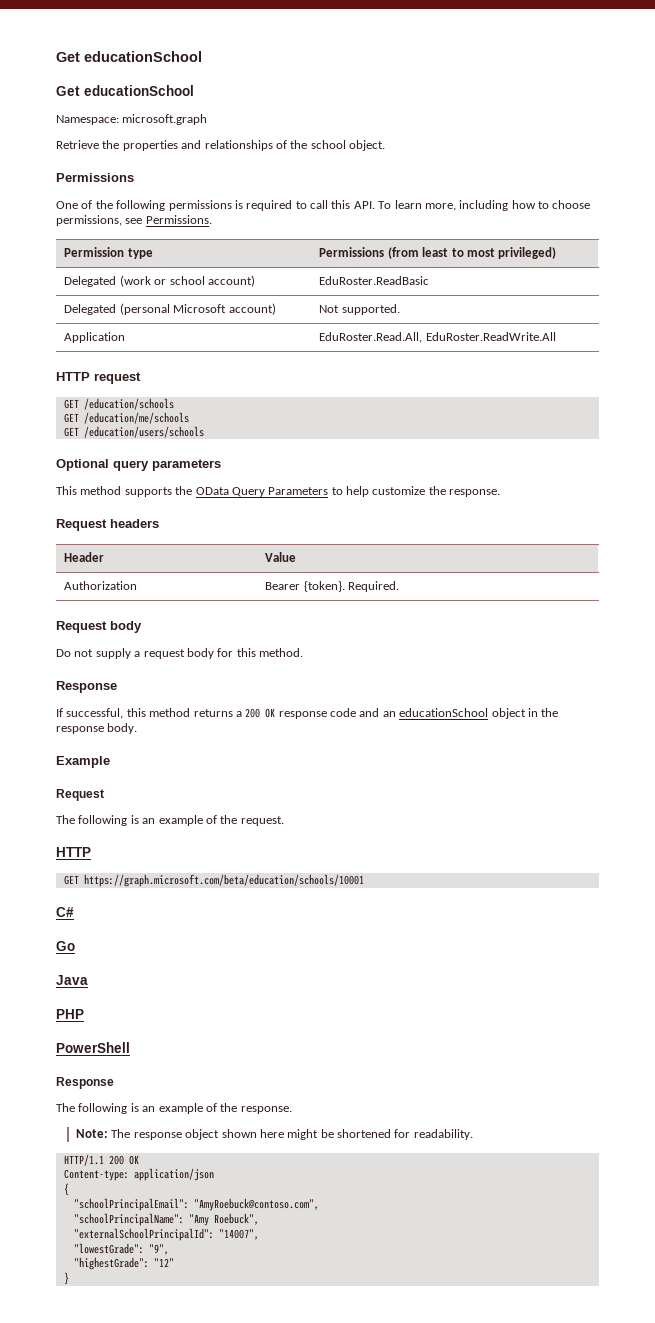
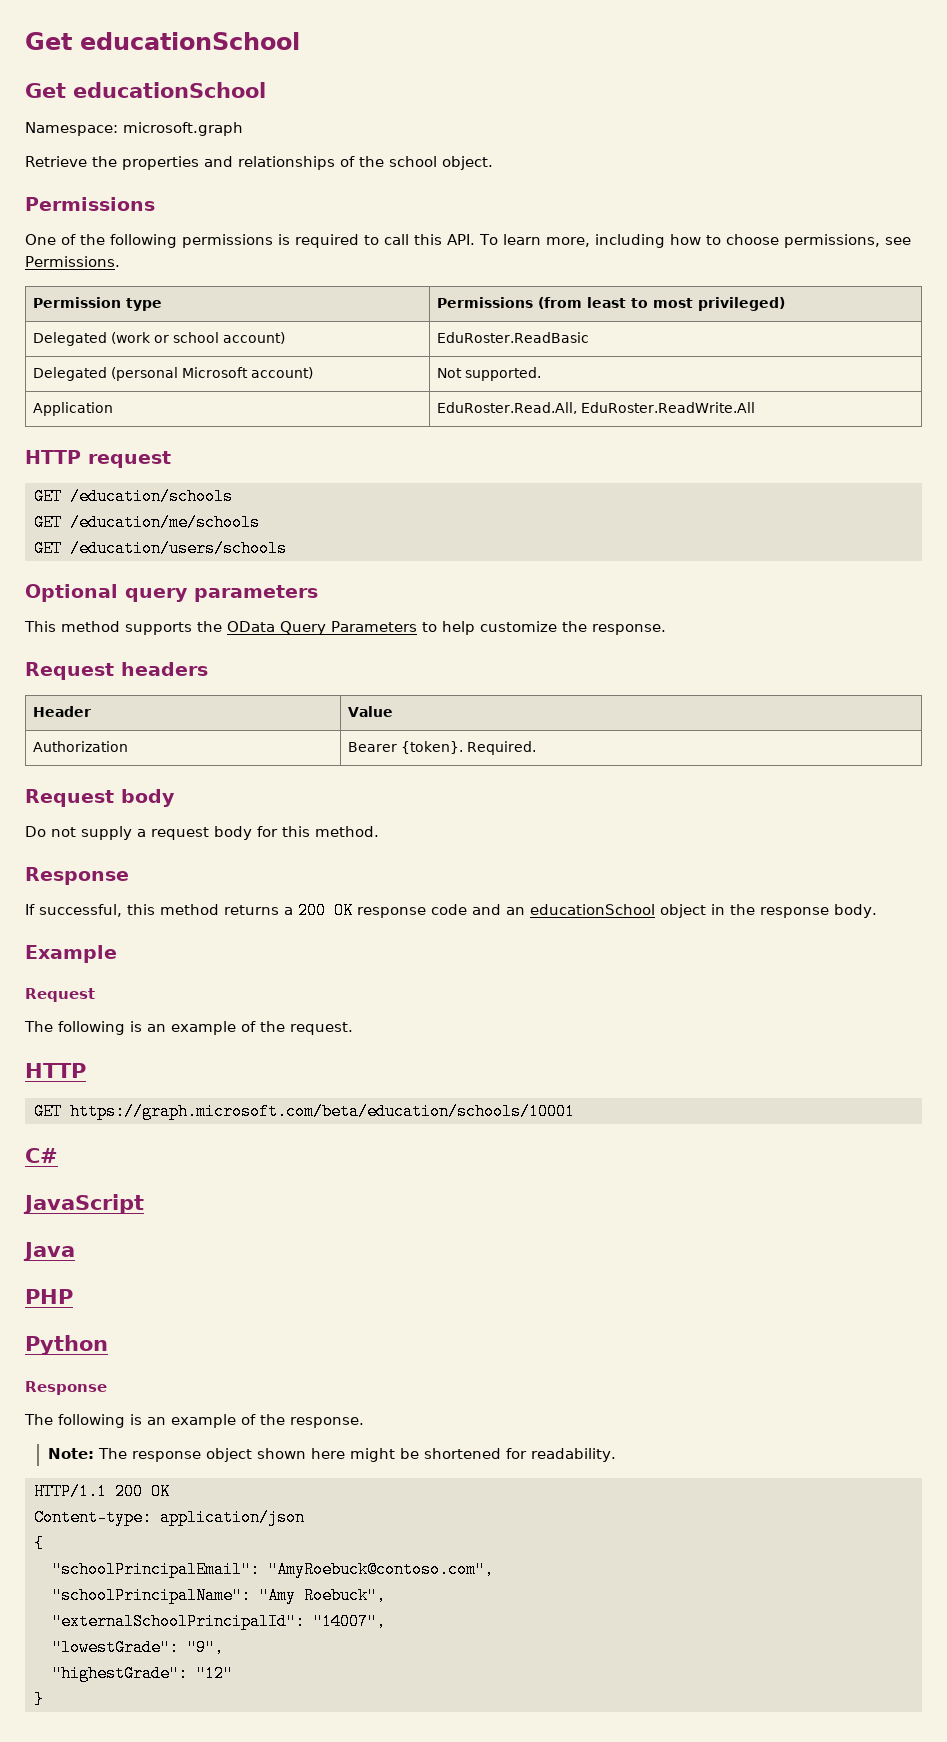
- Go
+ JavaScript
- PowerShell
+ Python

